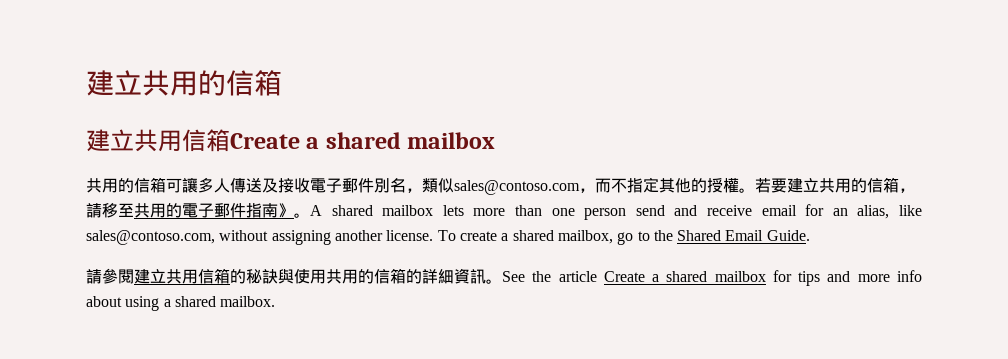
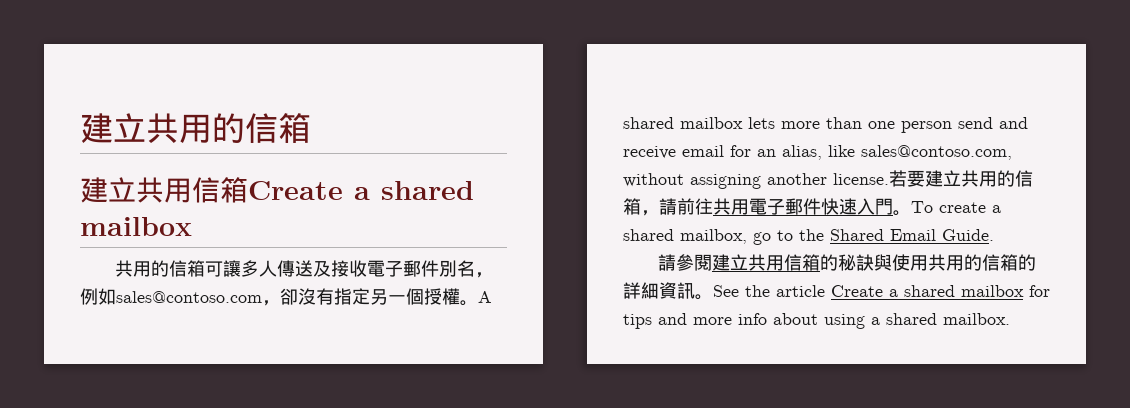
- 共用的信箱可讓多人傳送及接收電子郵件別名，類似sales@contoso.com，而不指定其他的授權。若要建立共用的信箱，請移至共用的電子郵件指南》。
+ 共用的信箱可讓多人傳送及接收電子郵件別名，例如sales@contoso.com，卻沒有指定另一個授權。
+ 若要建立共用的信箱，請前往共用電子郵件快速入門。

